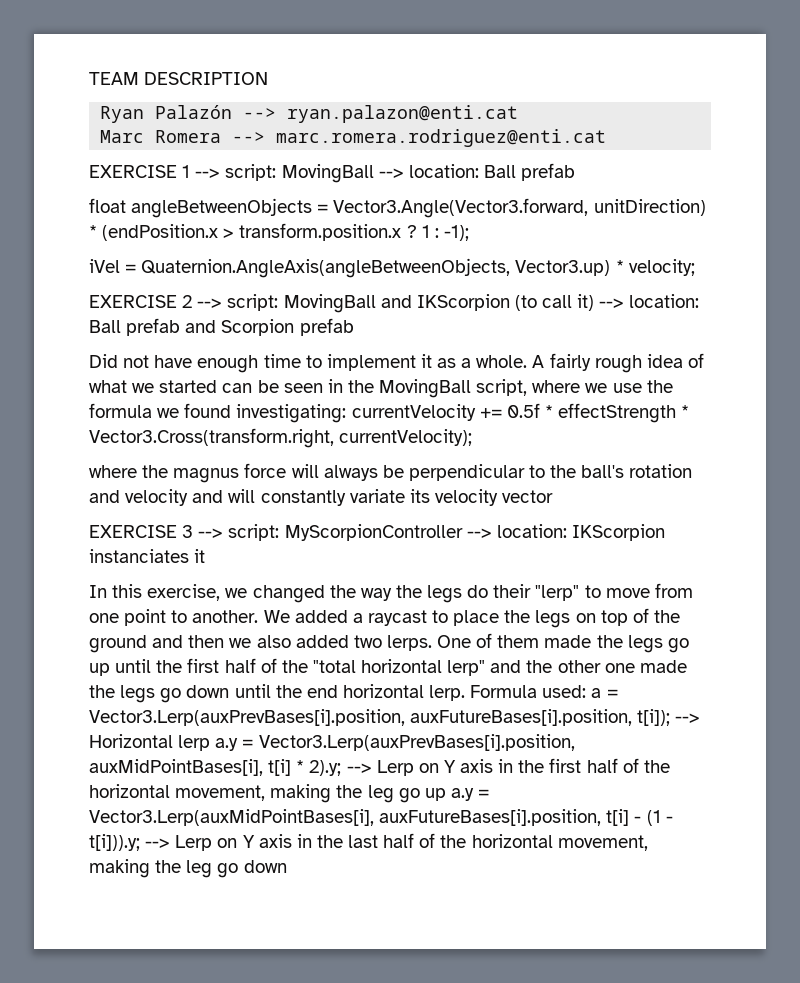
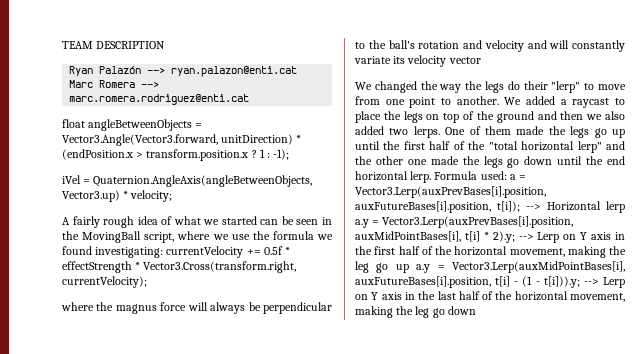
- EXERCISE 1 --> script: MovingBall --> location: Ball prefab
- EXERCISE 2 --> script: MovingBall and IKScorpion (to call it) --> location: Ball prefab and Scorpion prefab
- Did not have enough time to implement it as a whole.
- EXERCISE 3 --> script: MyScorpionController --> location: IKScorpion instanciates it
- In this exercise, we changed the way the legs do their "lerp" to move from one point to another.
+ We changed the way the legs do their "lerp" to move from one point to another.

